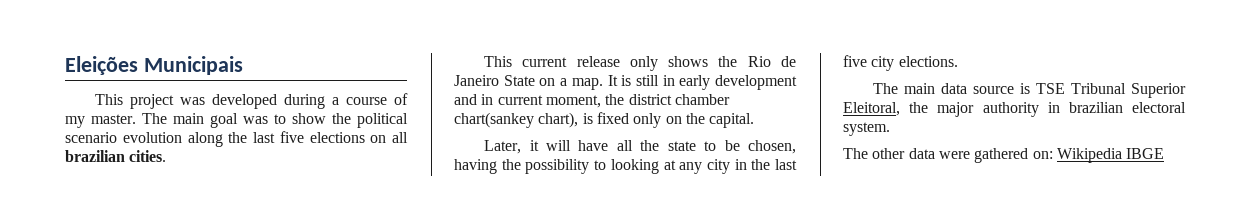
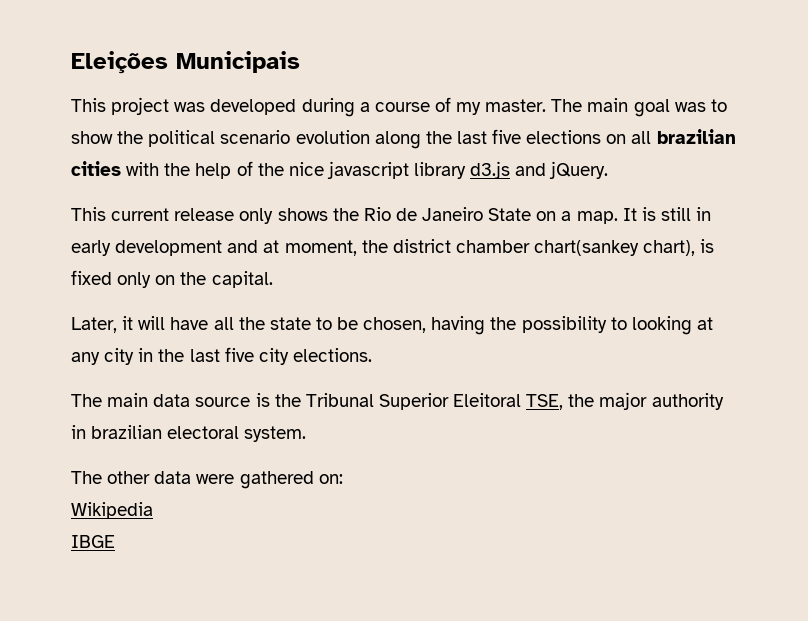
- The main goal was to show the political scenario evolution along the last five elections on all brazilian cities.
+ The main goal was to show the political scenario evolution along the last five elections on all brazilian cities with the help of the nice javascript library d3.js and jQuery.
- It is still in early development and in current moment, the district chamber chart(sankey chart), is fixed only on the capital.
+ It is still in early development and at moment, the district chamber chart(sankey chart), is fixed only on the capital.
- The main data source is TSE Tribunal Superior Eleitoral, the major authority in brazilian electoral system.
+ The main data source is the Tribunal Superior Eleitoral TSE, the major authority in brazilian electoral system.
- The other data were gathered on: Wikipedia IBGE
+ The other data were gathered on:
+ Wikipedia
+ IBGE

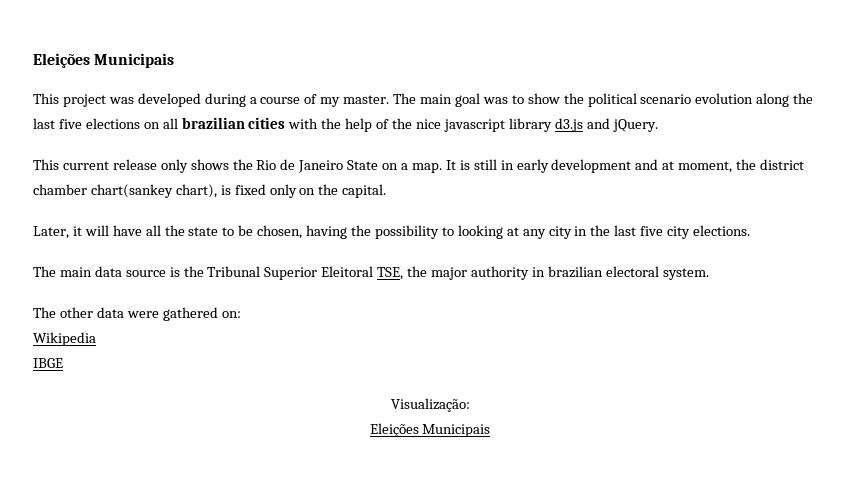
+ Visualização:
+ Eleições Municipais

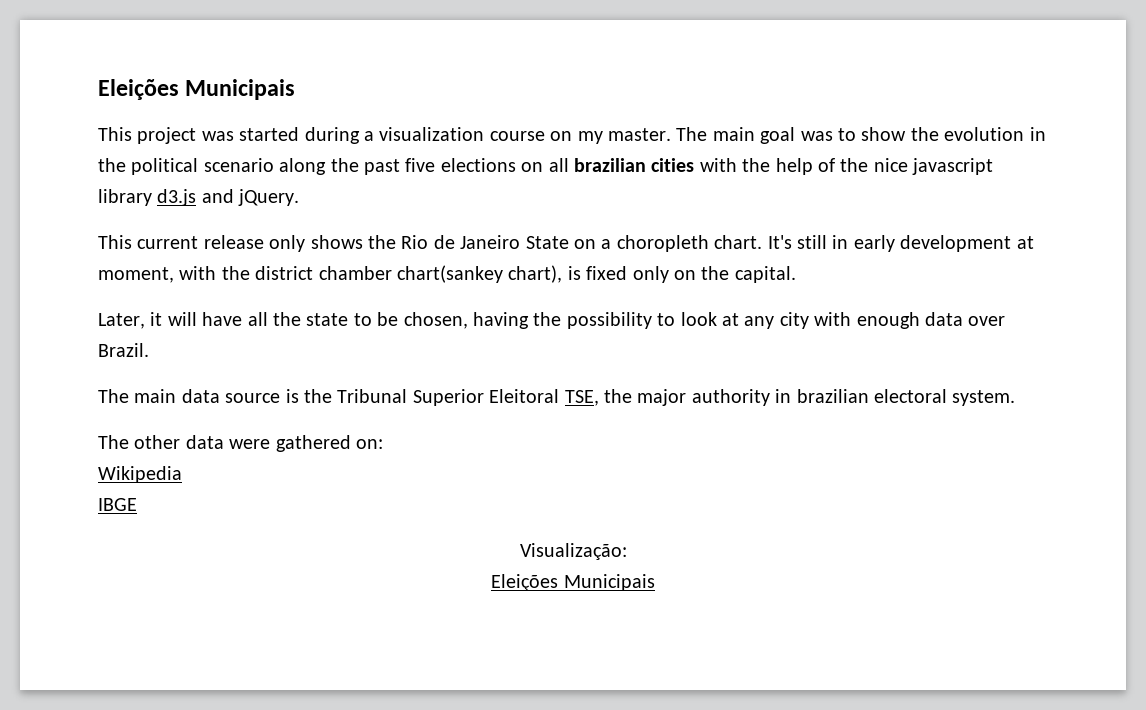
- This project was developed during a course of my master.
+ This project was started during a visualization course on my master.
- The main goal was to show the political scenario evolution along the last five elections on all brazilian cities with the help of the nice javascript library d3.js and jQuery.
+ The main goal was to show the evolution in the political scenario along the past five elections on all brazilian cities with the help of the nice javascript library d3.js and jQuery.
- This current release only shows the Rio de Janeiro State on a map. It is still in early development and at moment, the district chamber chart(sankey chart), is fixed only on the capital.
+ This current release only shows the Rio de Janeiro State on a choropleth chart. It's still in early development at moment, with the district chamber chart(sankey chart), is fixed only on the capital.
- Later, it will have all the state to be chosen, having the possibility to looking at any city in the last five city elections.
+ Later, it will have all the state to be chosen, having the possibility to look at any city with enough data over Brazil.

